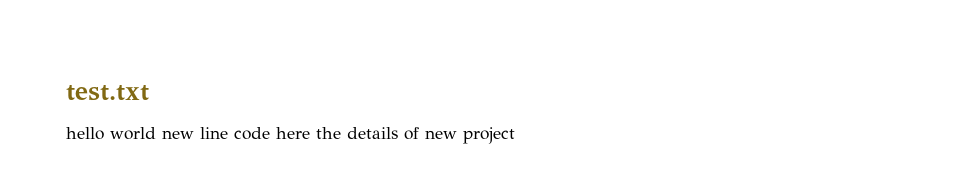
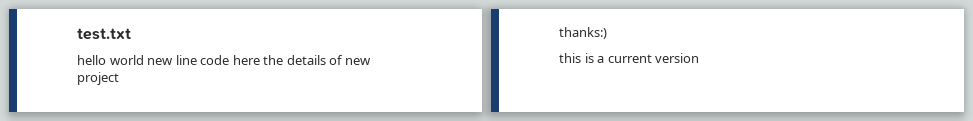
+ thanks:)
+ this is a current version

